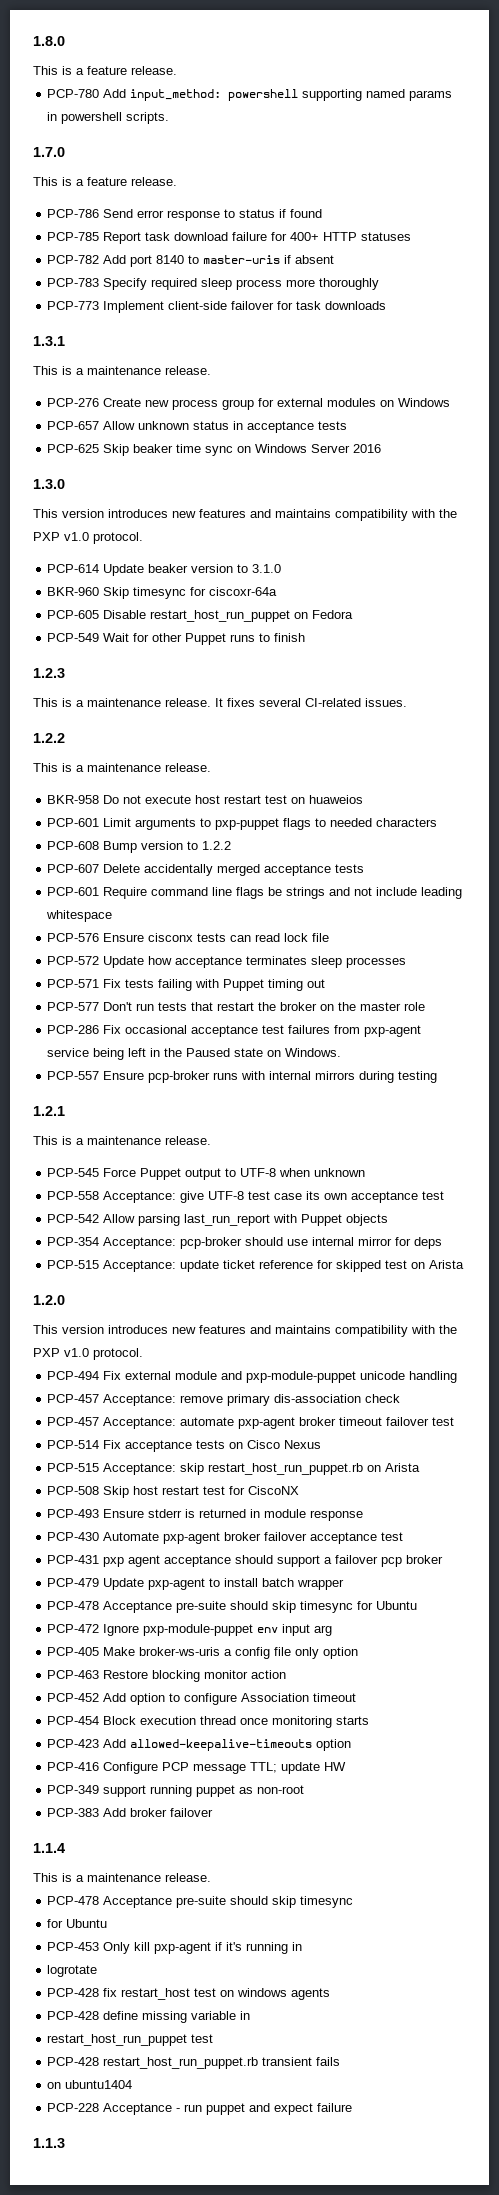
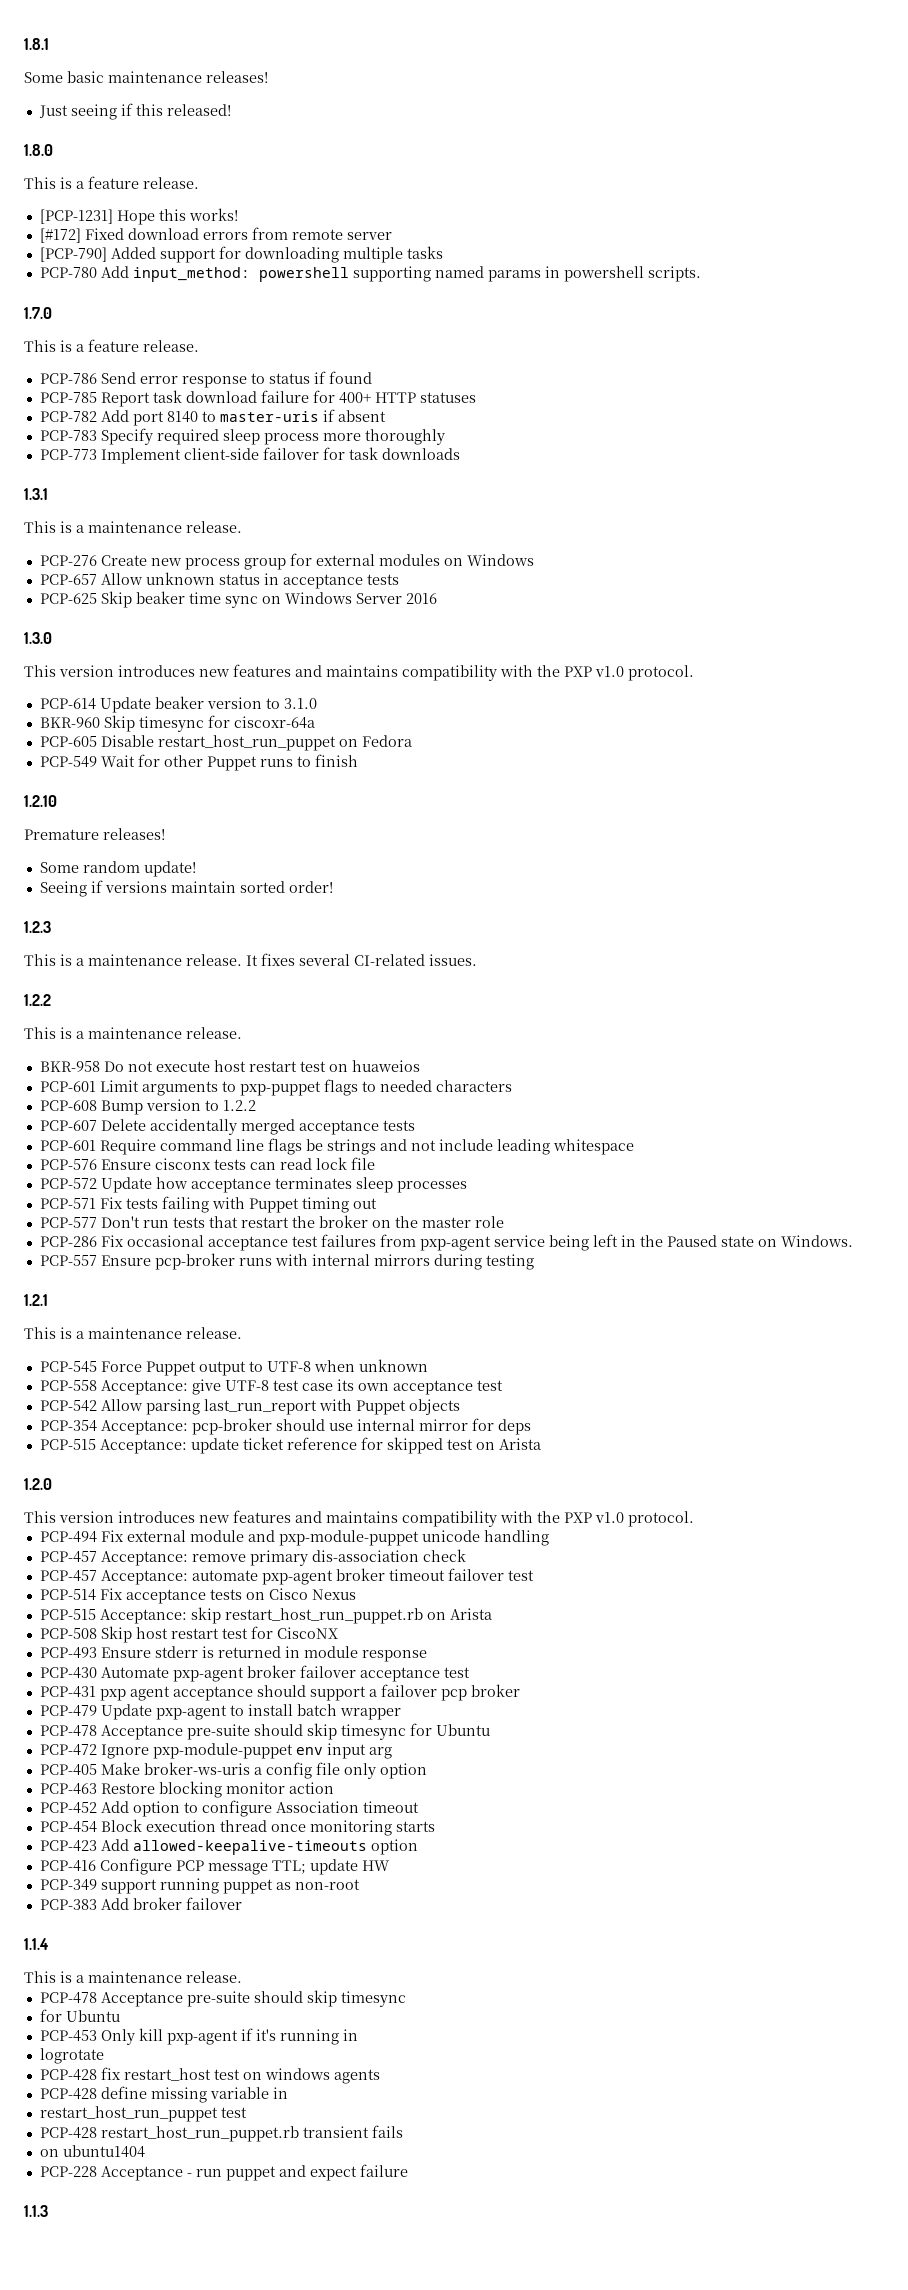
+ 1.8.1
+ Some basic maintenance releases!
+ Just seeing if this released!
+ [PCP-1231] Hope this works!
+ [#172] Fixed download errors from remote server
+ [PCP-790] Added support for downloading multiple tasks
+ 1.2.10
+ Premature releases!
+ Some random update!
+ Seeing if versions maintain sorted order!

